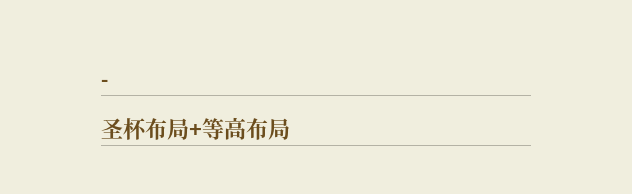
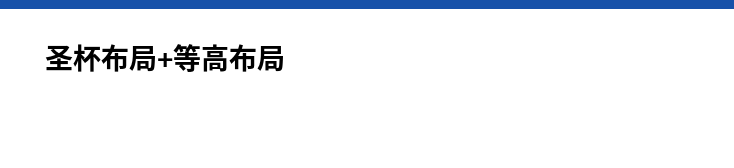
- -

